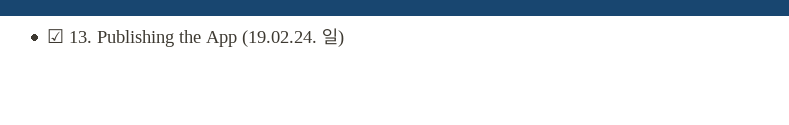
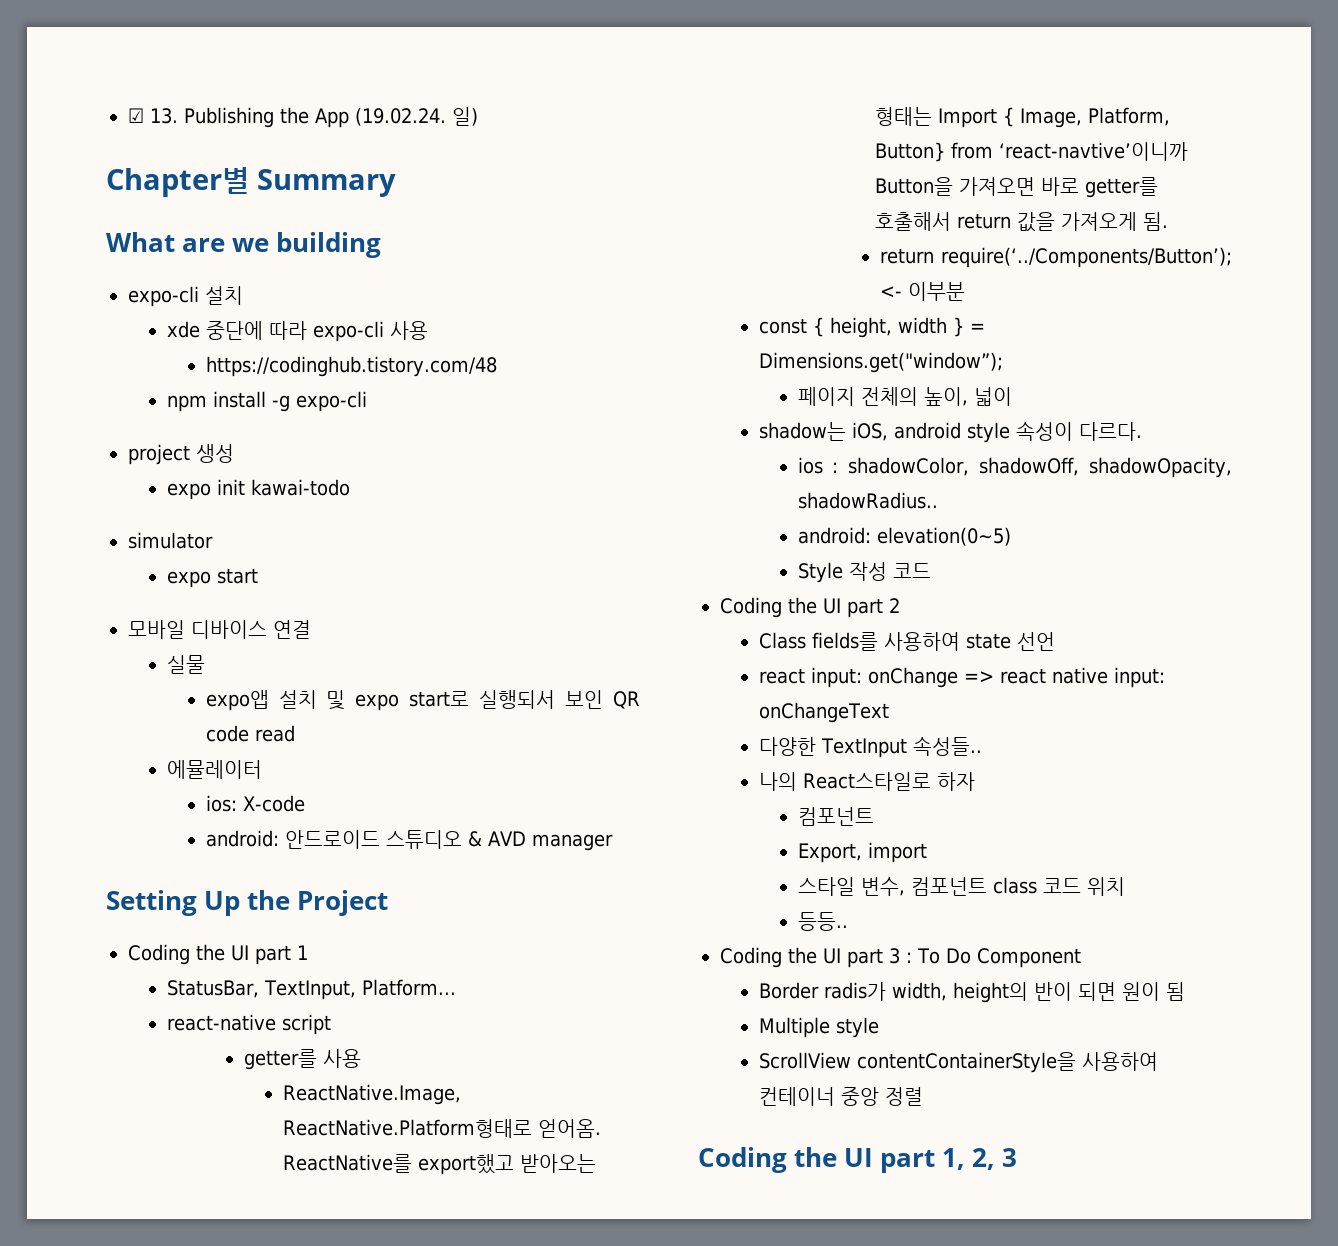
+ Chapter별 Summary
+ What are we building
+ expo-cli 설치
+ xde 중단에 따라 expo-cli 사용
+ https://codinghub.tistory.com/48
+ npm install -g expo-cli
+ project 생성
+ expo init kawai-todo
+ simulator
+ expo start
+ 모바일 디바이스 연결
+ 실물
+ expo앱 설치 및 expo start로 실행되서 보인 QR code read
+ 에뮬레이터
+ ios: X-code
+ android: 안드로이드 스튜디오 & AVD manager
+ Setting Up the Project
+ Coding the UI part 1
+ StatusBar, TextInput, Platform...
+ react-native script
+ getter를 사용
+ ReactNative.Image, ReactNative.Platform형태로 얻어옴. ReactNative를 export했고 받아오는 형태는 Import { Image, Platform, Button} from ‘react-navtive’이니까 Button을 가져오면 바로 getter를 호출해서 return 값을 가져오게 됨.
+ return require(‘../Components/Button’); <- 이부분
+ const { height, width } = Dimensions.get("window”);
+ 페이지 전체의 높이, 넓이
+ shadow는 iOS, android style 속성이 다르다.
+ ios : shadowColor, shadowOff, shadowOpacity, shadowRadius..
+ android: elevation(0~5)
+ Style 작성 코드
+ Coding the UI part 2
+ Class fields를 사용하여 state 선언
+ react input: onChange => react native input: onChangeText
+ 다양한 TextInput 속성들..
+ 나의 React스타일로 하자
+ 컴포넌트
+ Export, import
+ 스타일 변수, 컴포넌트 class 코드 위치
+ 등등..
+ Coding the UI part 3 : To Do Component
+ Border radis가 width, height의 반이 되면 원이 됨
+ Multiple style
+ ScrollView contentContainerStyle을 사용하여 컨테이너 중앙 정렬
+ Coding the UI part 1, 2, 3

